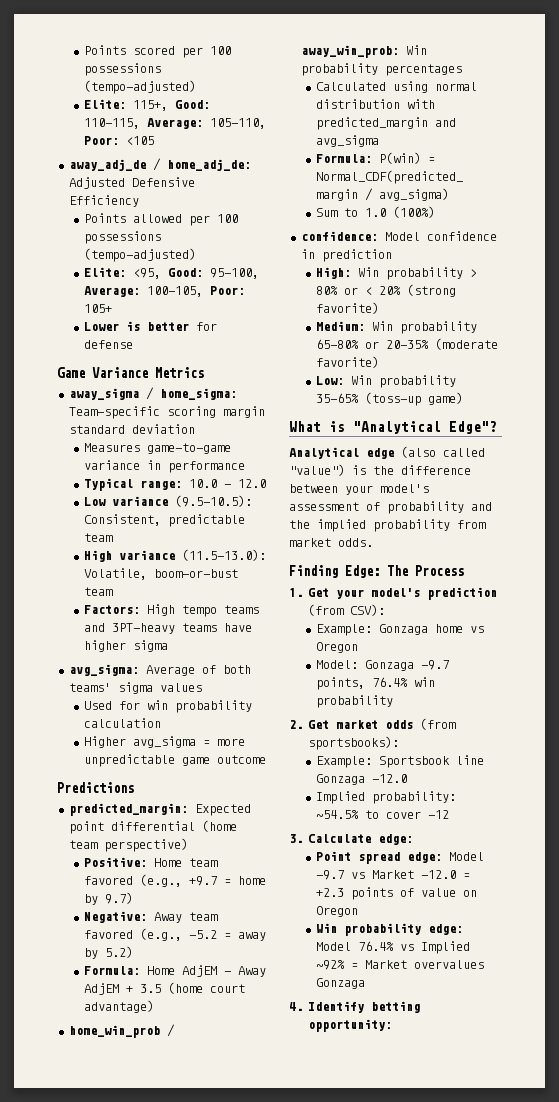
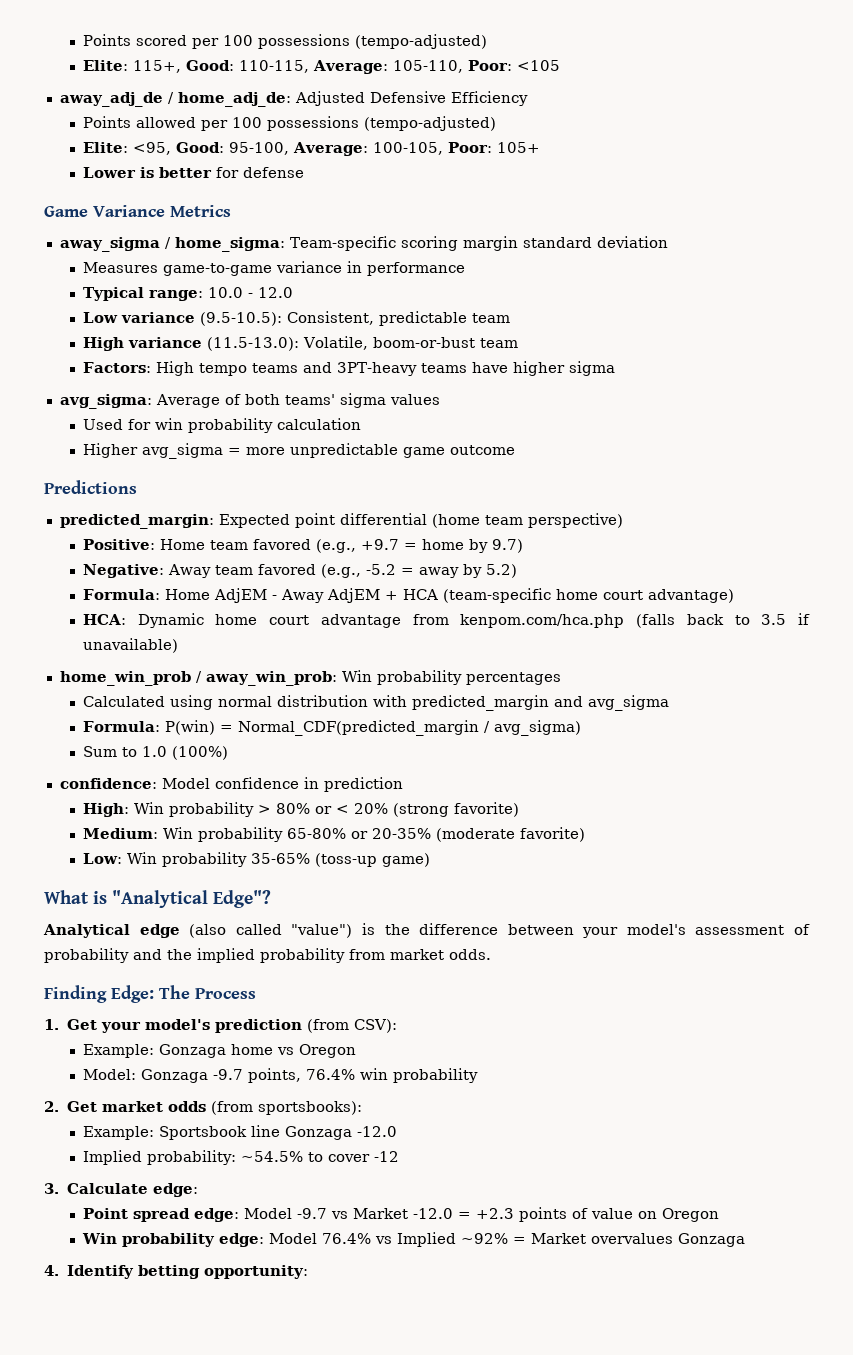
- Formula: Home AdjEM - Away AdjEM + 3.5 (home court advantage)
+ Formula: Home AdjEM - Away AdjEM + HCA (team-specific home court advantage)
+ HCA: Dynamic home court advantage from kenpom.com/hca.php (falls back to 3.5 if unavailable)

